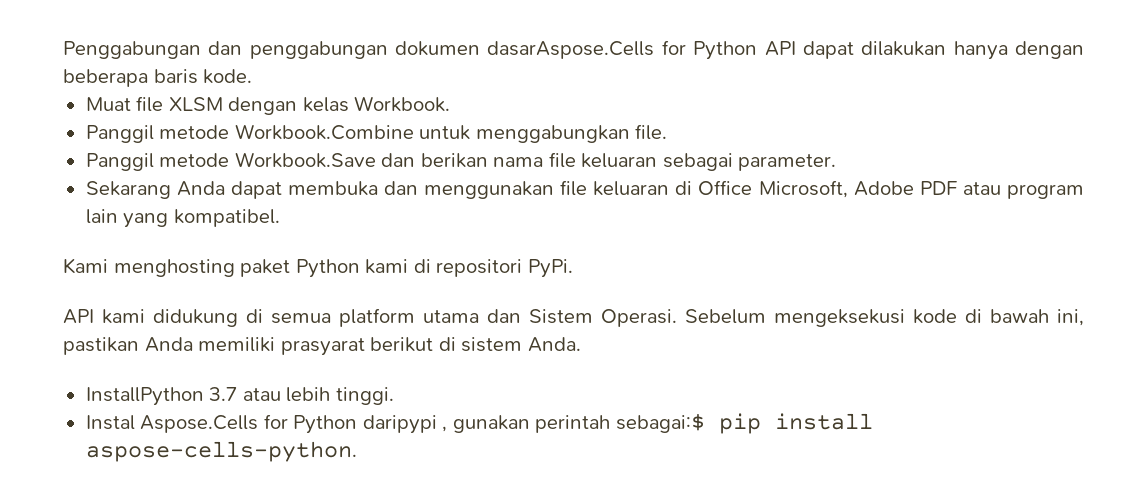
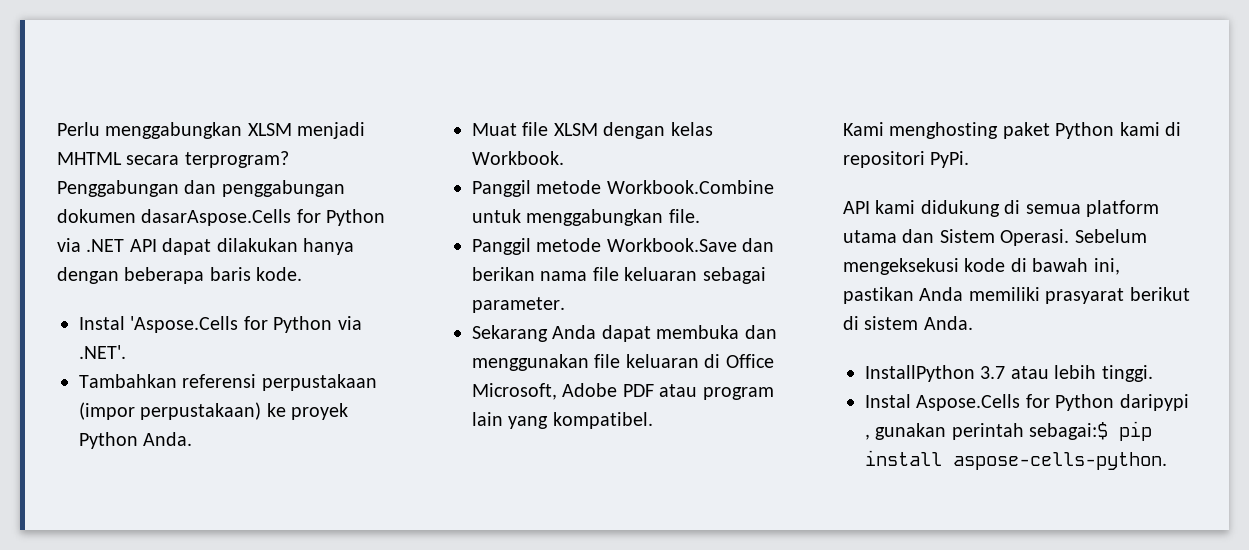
+ Perlu menggabungkan XLSM menjadi MHTML secara terprogram?
- Penggabungan dan penggabungan dokumen dasarAspose.Cells for Python API dapat dilakukan hanya dengan beberapa baris kode.
+ Penggabungan dan penggabungan dokumen dasarAspose.Cells for Python via .NET API dapat dilakukan hanya dengan beberapa baris kode.
+ Instal 'Aspose.Cells for Python via .NET'.
+ Tambahkan referensi perpustakaan (impor perpustakaan) ke proyek Python Anda.

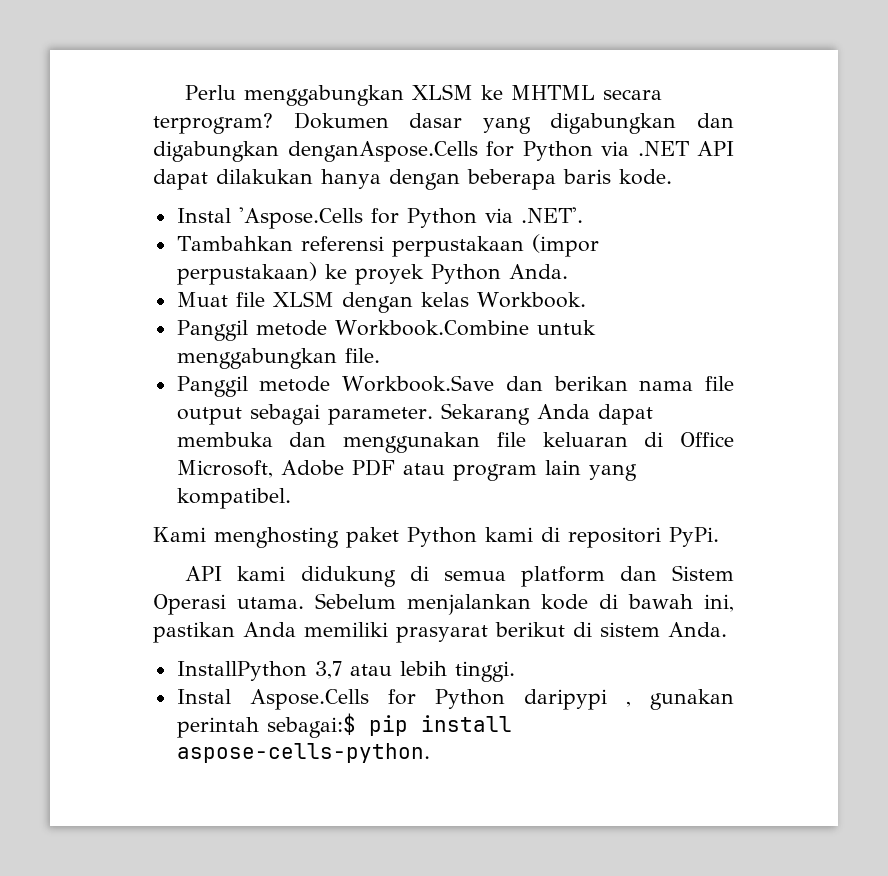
- Perlu menggabungkan XLSM menjadi MHTML secara terprogram?
+ Perlu menggabungkan XLSM ke MHTML secara terprogram?
- Penggabungan dan penggabungan dokumen dasarAspose.Cells for Python via .NET API dapat dilakukan hanya dengan beberapa baris kode.
+ Dokumen dasar yang digabungkan dan digabungkan denganAspose.Cells for Python via .NET API dapat dilakukan hanya dengan beberapa baris kode.
- Panggil metode Workbook.Save dan berikan nama file keluaran sebagai parameter.
- Sekarang Anda dapat membuka dan menggunakan file keluaran di Office Microsoft, Adobe PDF atau program lain yang kompatibel.
+ Panggil metode Workbook.Save dan berikan nama file output sebagai parameter. Sekarang Anda dapat membuka dan menggunakan file keluaran di Office Microsoft, Adobe PDF atau program lain yang kompatibel.
- API kami didukung di semua platform utama dan Sistem Operasi. Sebelum mengeksekusi kode di bawah ini, pastikan Anda memiliki prasyarat berikut di sistem Anda.
+ API kami didukung di semua platform dan Sistem Operasi utama. Sebelum menjalankan kode di bawah ini, pastikan Anda memiliki prasyarat berikut di sistem Anda.
- InstallPython 3.7 atau lebih tinggi.
+ InstallPython 3,7 atau lebih tinggi.

